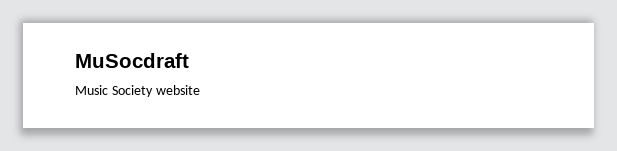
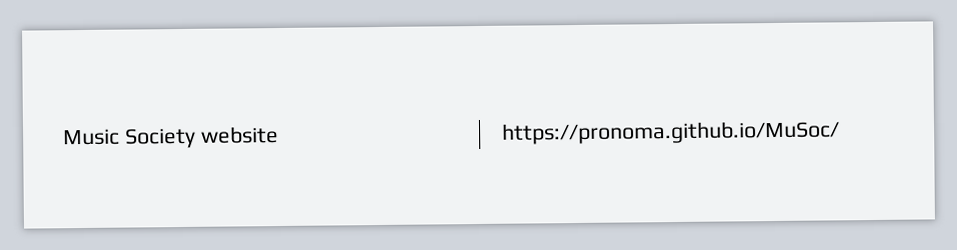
- MuSocdraft
- Music Society website
+ Music Society website https://pronoma.github.io/MuSoc/

